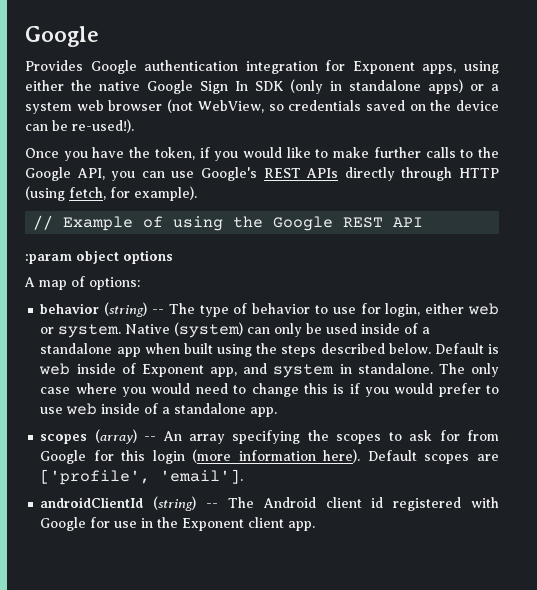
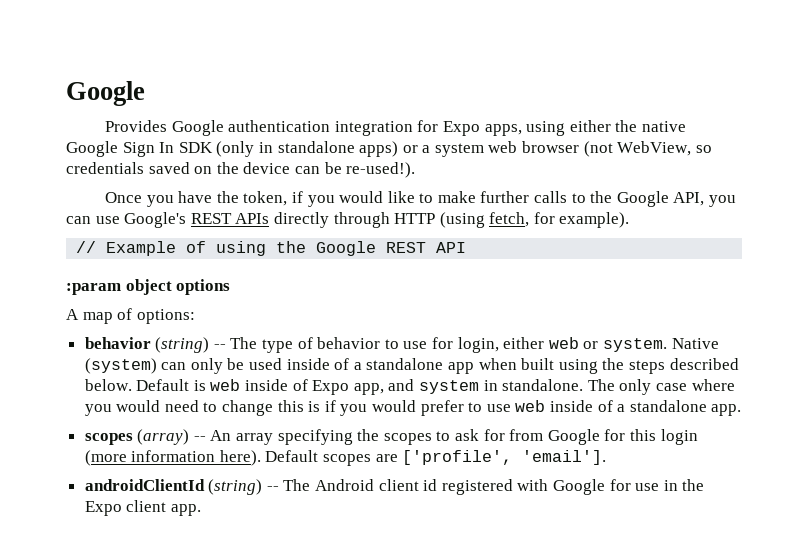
- Provides Google authentication integration for Exponent apps, using either the native Google Sign In SDK (only in standalone apps) or a system web browser (not WebView, so credentials saved on the device can be re-used!).
+ Provides Google authentication integration for Expo apps, using either the native Google Sign In SDK (only in standalone apps) or a system web browser (not WebView, so credentials saved on the device can be re-used!).
- Default is web inside of Exponent app, and system in standalone.
+ Default is web inside of Expo app, and system in standalone.
- androidClientId (string) -- The Android client id registered with Google for use in the Exponent client app.
+ androidClientId (string) -- The Android client id registered with Google for use in the Expo client app.

